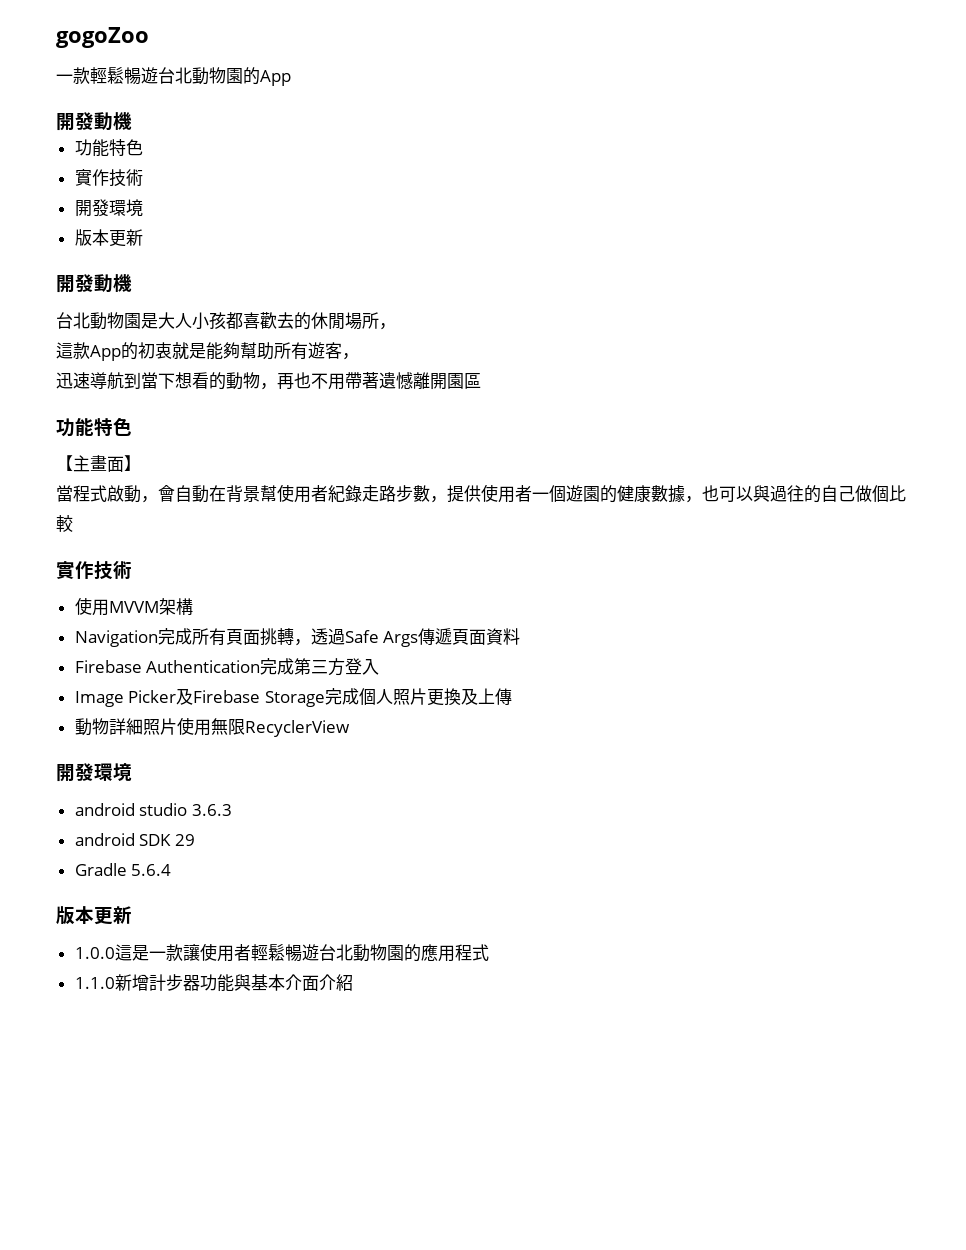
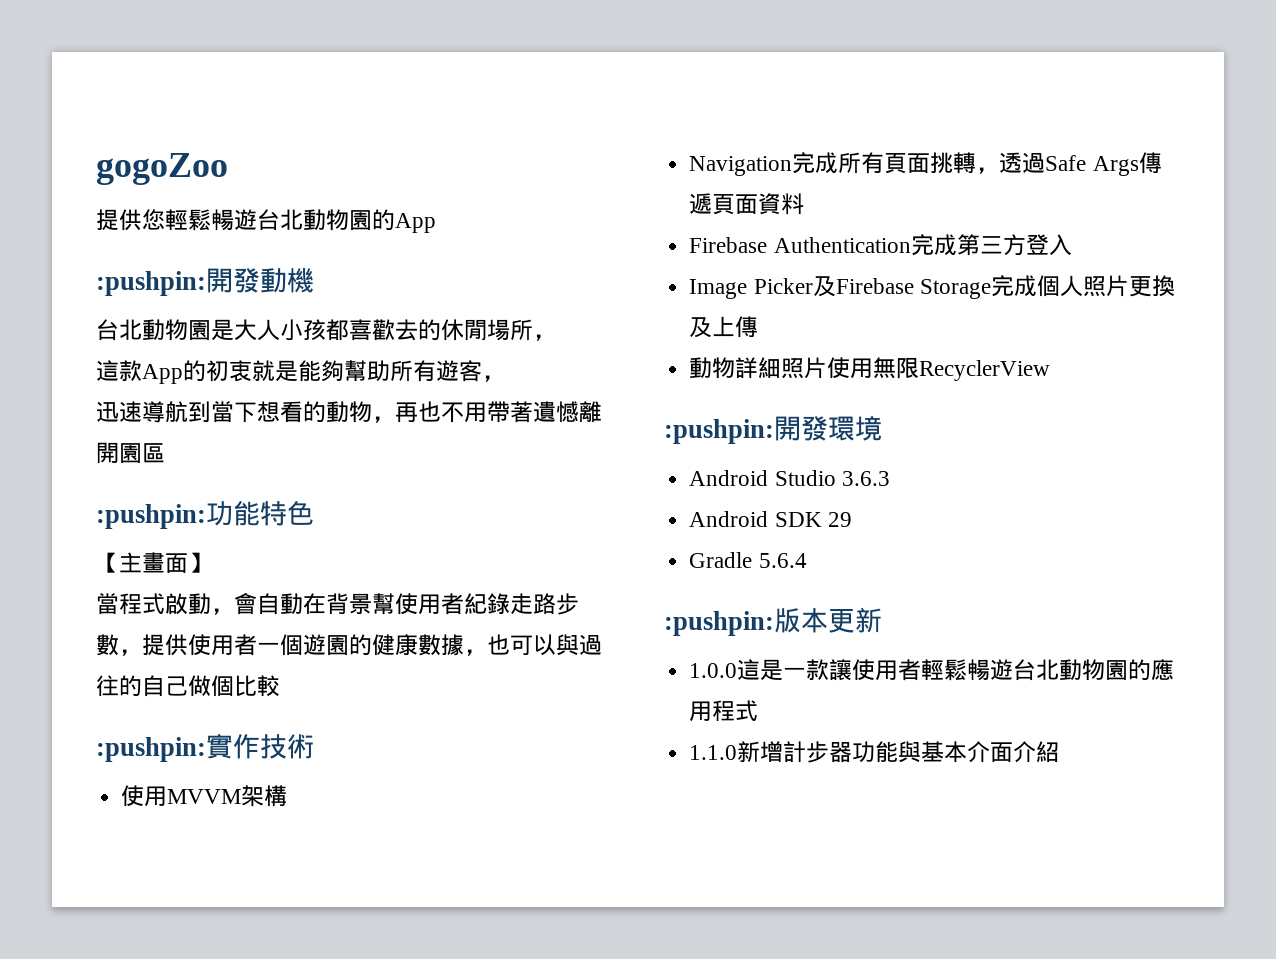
- 一款輕鬆暢遊台北動物園的App
- 開發動機
- 功能特色
- 實作技術
- 開發環境
- 版本更新
- 開發動機
+ 提供您輕鬆暢遊台北動物園的App
+ :pushpin:開發動機
  迅速導航到當下想看的動物，再也不用帶著遺憾離開園區
- 功能特色
+ :pushpin:功能特色
  當程式啟動，會自動在背景幫使用者紀錄走路步數，提供使用者一個遊園的健康數據，也可以與過往的自己做個比較
- 實作技術
+ :pushpin:實作技術
  動物詳細照片使用無限RecyclerView
- 開發環境
- android studio 3.6.3
+ :pushpin:開發環境
+ Android Studio 3.6.3
- android SDK 29
+ Android SDK 29
  Gradle 5.6.4
- 版本更新
+ :pushpin:版本更新

